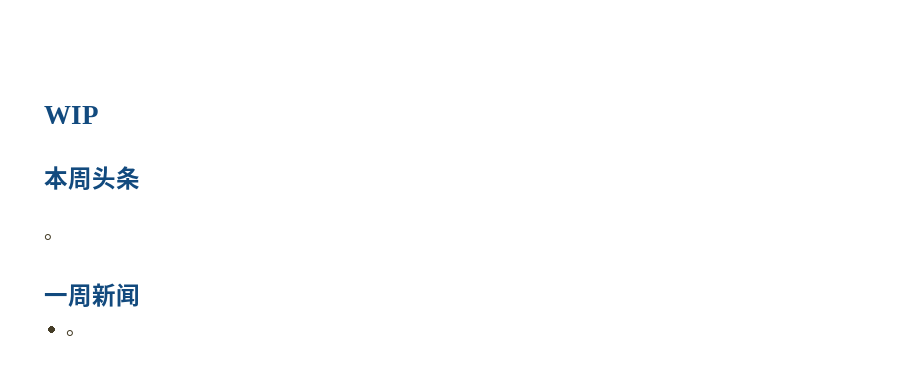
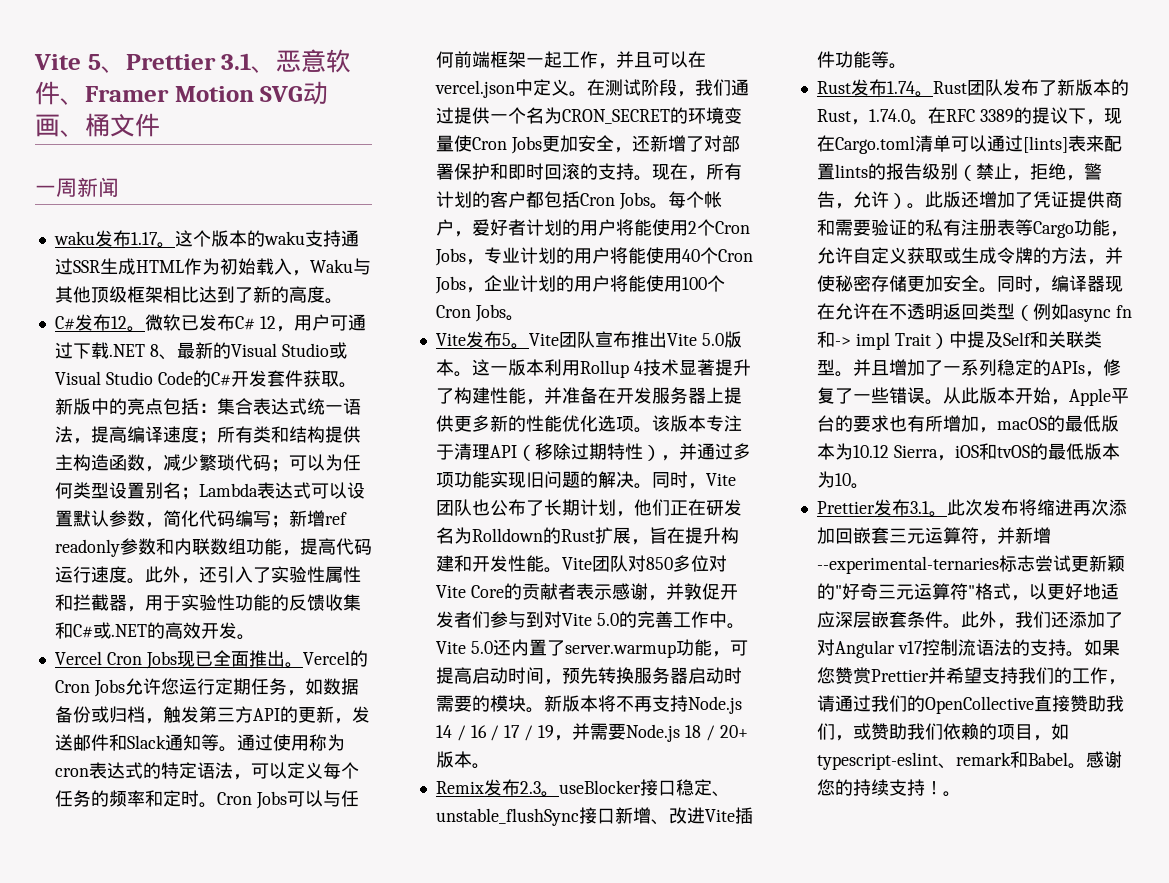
- WIP
- 本周头条
- 。
+ Vite 5、Prettier 3.1、恶意软件、Framer Motion SVG动画、桶文件
  一周新闻
- 。
+ waku发布1.17。这个版本的waku支持通过SSR生成HTML作为初始载入，Waku与其他顶级框架相比达到了新的高度。
+ C#发布12。微软已发布C# 12，用户可通过下载.NET 8、最新的Visual Studio或Visual Studio Code的C#开发套件获取。新版中的亮点包括：集合表达式统一语法，提高编译速度；所有类和结构提供主构造函数，减少繁琐代码；可以为任何类型设置别名；Lambda表达式可以设置默认参数，简化代码编写；新增ref readonly参数和内联数组功能，提高代码运行速度。此外，还引入了实验性属性和拦截器，用于实验性功能的反馈收集和C#或.NET的高效开发。
+ Vercel Cron Jobs现已全面推出。Vercel的Cron Jobs允许您运行定期任务，如数据备份或归档，触发第三方API的更新，发送邮件和Slack通知等。通过使用称为cron表达式的特定语法，可以定义每个任务的频率和定时。Cron Jobs可以与任何前端框架一起工作，并且可以在vercel.json中定义。在测试阶段，我们通过提供一个名为CRON_SECRET的环境变量使Cron Jobs更加安全，还新增了对部署保护和即时回滚的支持。现在，所有计划的客户都包括Cron Jobs。每个帐户，爱好者计划的用户将能使用2个Cron Jobs，专业计划的用户将能使用40个Cron Jobs，企业计划的用户将能使用100个Cron Jobs。
+ Vite发布5。Vite团队宣布推出Vite 5.0版本。这一版本利用Rollup 4技术显著提升了构建性能，并准备在开发服务器上提供更多新的性能优化选项。该版本专注于清理API（移除过期特性），并通过多项功能实现旧问题的解决。同时，Vite团队也公布了长期计划，他们正在研发名为Rolldown的Rust扩展，旨在提升构建和开发性能。Vite团队对850多位对Vite Core的贡献者表示感谢，并敦促开发者们参与到对Vite 5.0的完善工作中。Vite 5.0还内置了server.warmup功能，可提高启动时间，预先转换服务器启动时需要的模块。新版本将不再支持Node.js 14 / 16 / 17 / 19，并需要Node.js 18 / 20+版本。
+ Remix发布2.3。useBlocker接口稳定、unstable_flushSync接口新增、改进Vite插件功能等。
+ Rust发布1.74。Rust团队发布了新版本的Rust，1.74.0。在RFC 3389的提议下，现在Cargo.toml清单可以通过[lints]表来配置lints的报告级别（禁止，拒绝，警告，允许）。此版还增加了凭证提供商和需要验证的私有注册表等Cargo功能，允许自定义获取或生成令牌的方法，并使秘密存储更加安全。同时，编译器现在允许在不透明返回类型（例如async fn和-> impl Trait）中提及Self和关联类型。并且增加了一系列稳定的APIs，修复了一些错误。从此版本开始，Apple平台的要求也有所增加，macOS的最低版本为10.12 Sierra，iOS和tvOS的最低版本为10。
+ Prettier发布3.1。此次发布将缩进再次添加回嵌套三元运算符，并新增--experimental-ternaries标志尝试更新颖的"好奇三元运算符"格式，以更好地适应深层嵌套条件。此外，我们还添加了对Angular v17控制流语法的支持。如果您赞赏Prettier并希望支持我们的工作，请通过我们的OpenCollective直接赞助我们，或赞助我们依赖的项目，如typescript-eslint、remark和Babel。感谢您的持续支持！。

